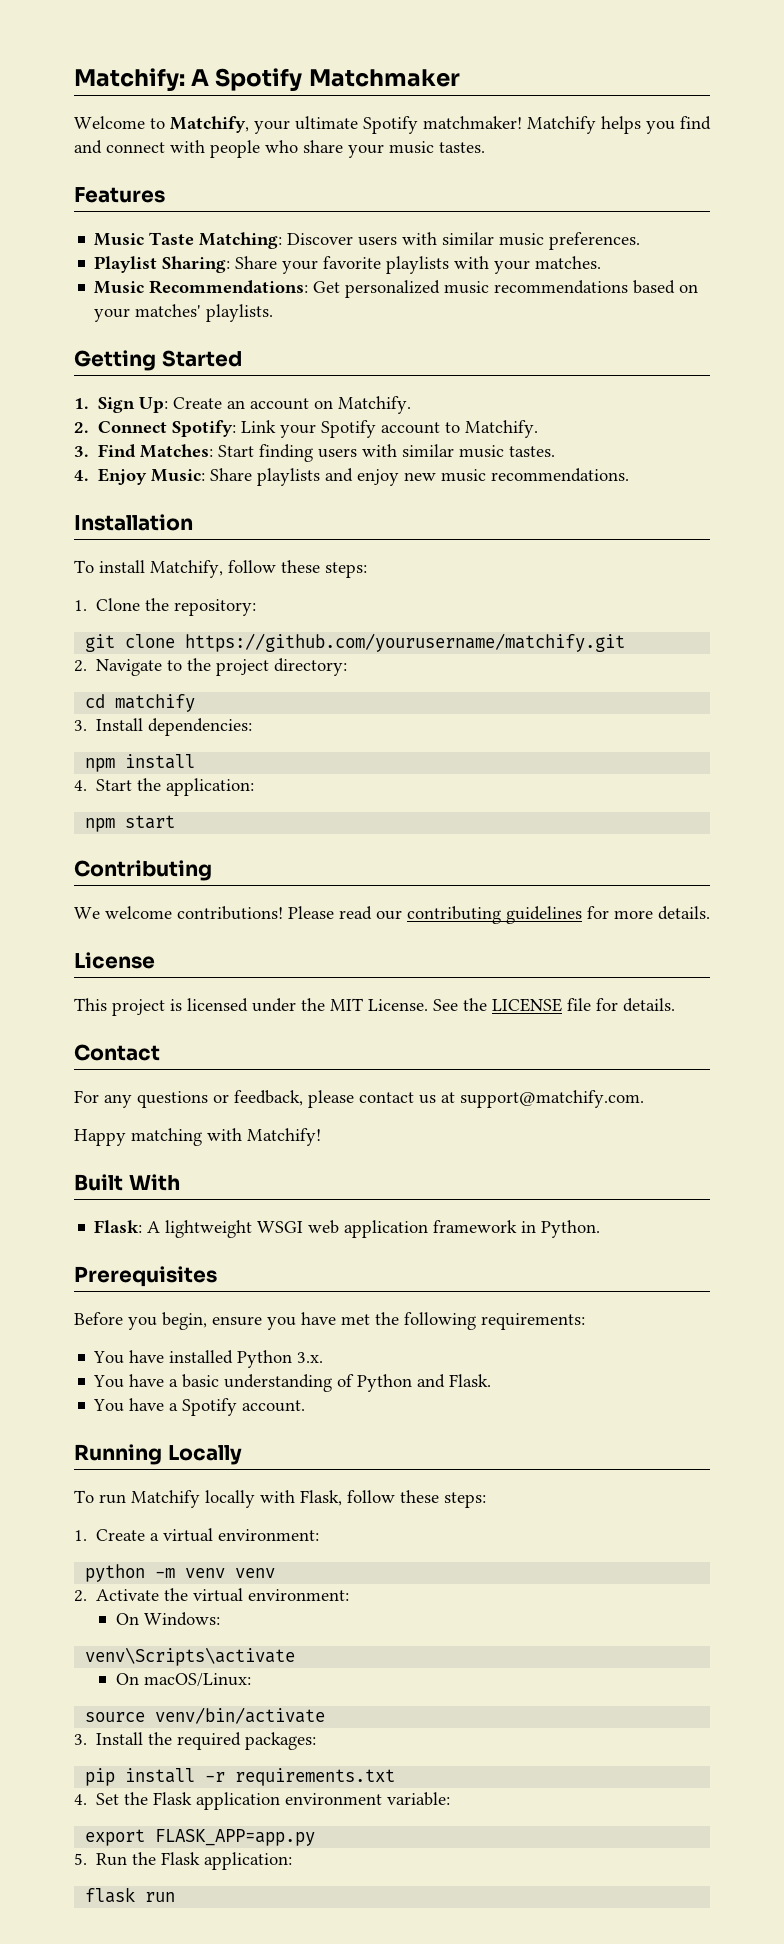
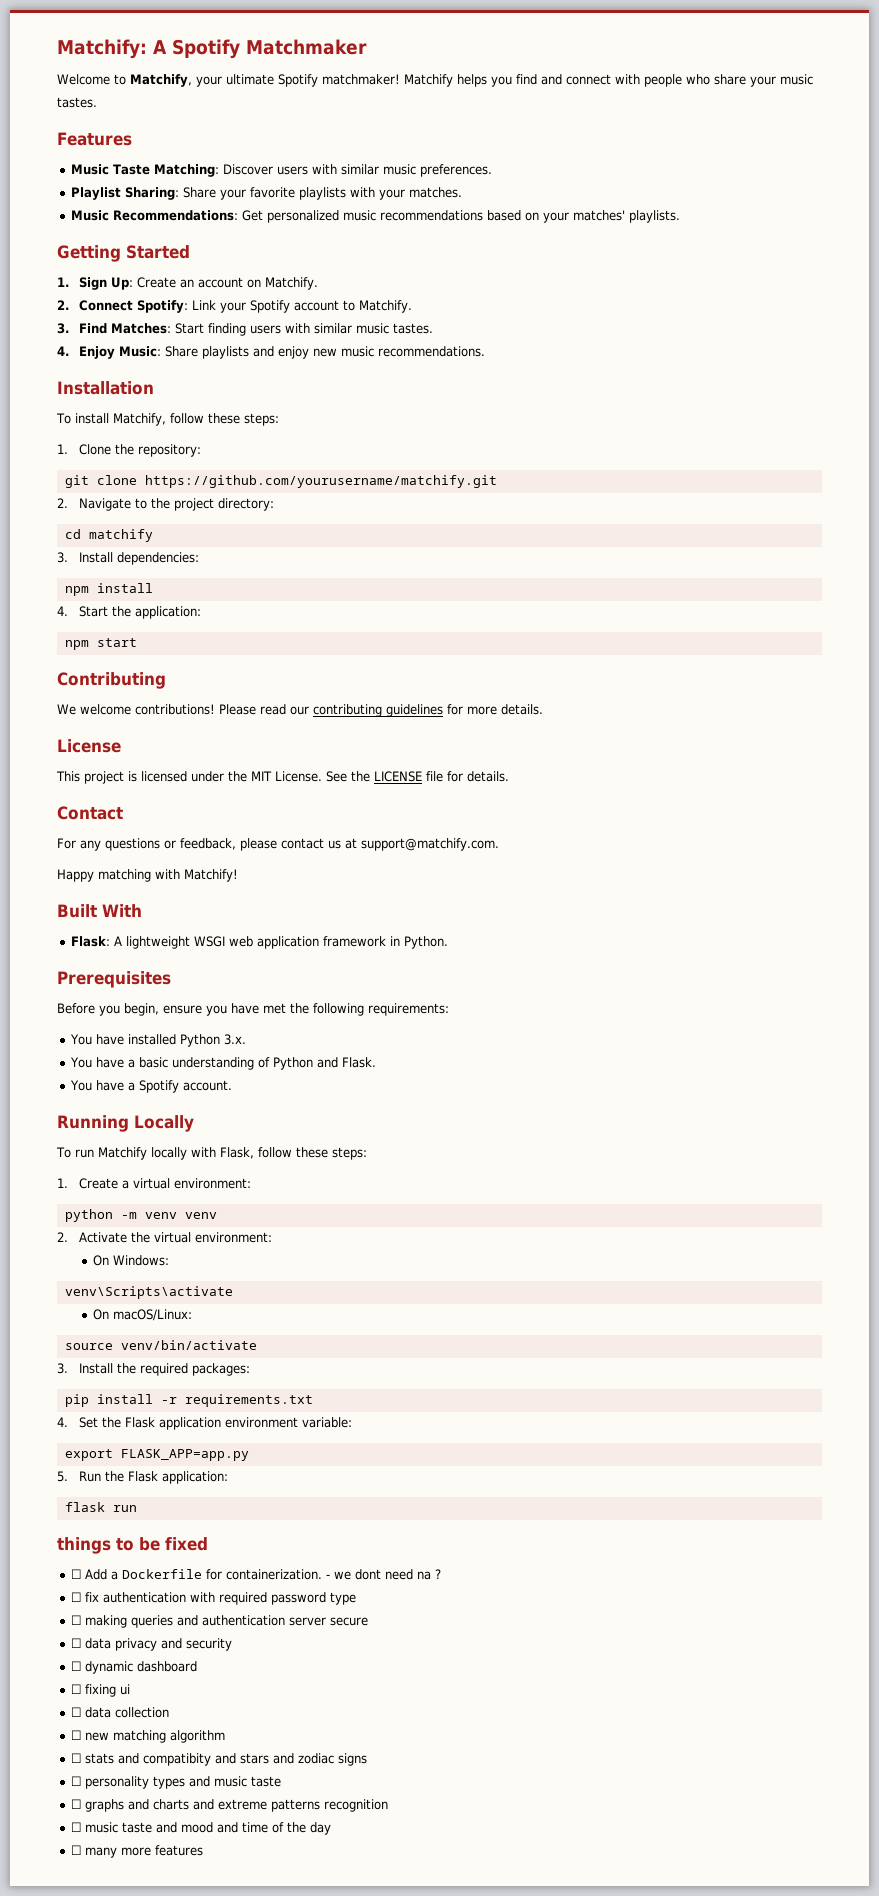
+ things to be fixed
+ ☐ Add a Dockerfile for containerization. - we dont need na ?
+ ☐ fix authentication with required password type
+ ☐ making queries and authentication server secure
+ ☐ data privacy and security
+ ☐ dynamic dashboard
+ ☐ fixing ui
+ ☐ data collection
+ ☐ new matching algorithm
+ ☐ stats and compatibity and stars and zodiac signs
+ ☐ personality types and music taste
+ ☐ graphs and charts and extreme patterns recognition
+ ☐ music taste and mood and time of the day
+ ☐ many more features

